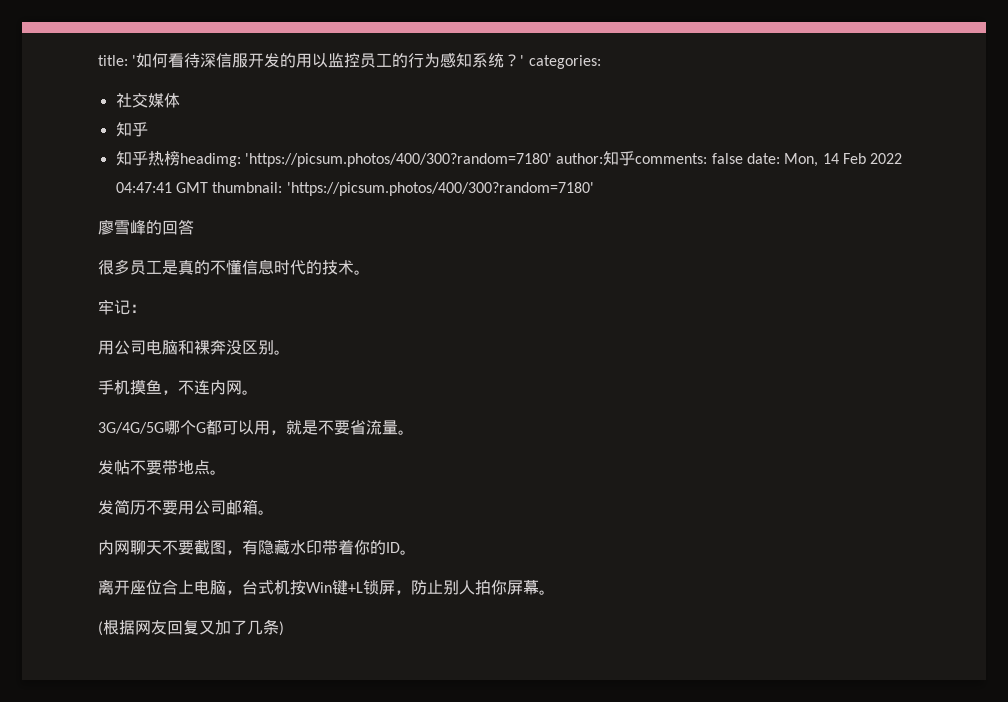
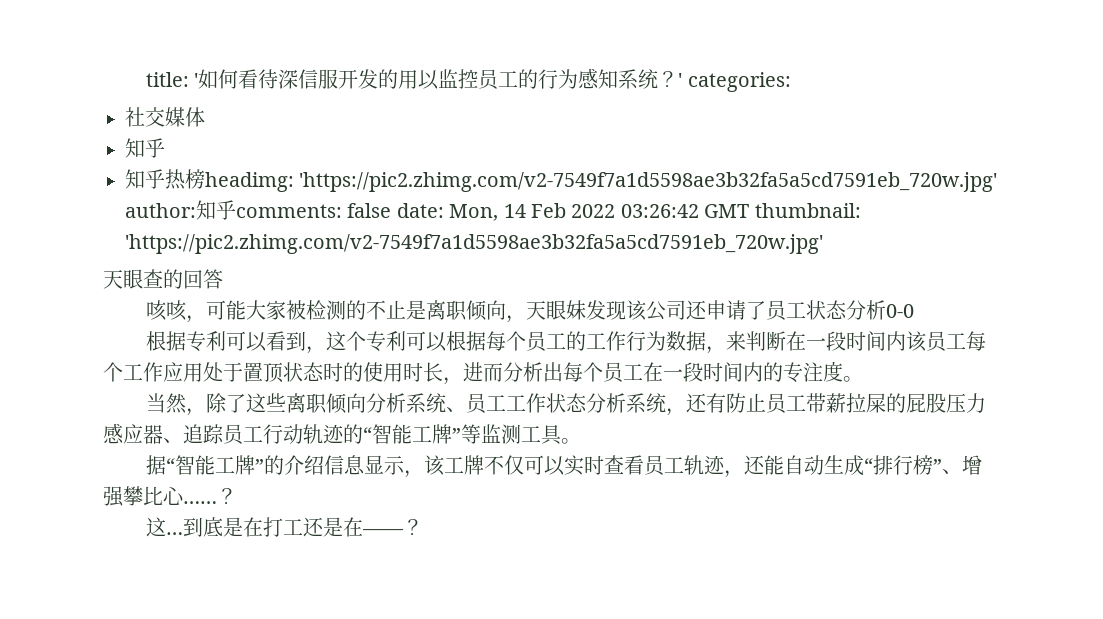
- 知乎热榜headimg: 'https://picsum.photos/400/300?random=7180' author:知乎comments: false date: Mon, 14 Feb 2022 04:47:41 GMT thumbnail: 'https://picsum.photos/400/300?random=7180'
- 廖雪峰的回答
+ 知乎热榜headimg: 'https://pic2.zhimg.com/v2-7549f7a1d5598ae3b32fa5a5cd7591eb_720w.jpg' author:知乎comments: false date: Mon, 14 Feb 2022 03:26:42 GMT thumbnail: 'https://pic2.zhimg.com/v2-7549f7a1d5598ae3b32fa5a5cd7591eb_720w.jpg'
+ 天眼查的回答
- 很多员工是真的不懂信息时代的技术。
- 牢记：
- 用公司电脑和裸奔没区别。
- 手机摸鱼，不连内网。
- 3G/4G/5G哪个G都可以用，就是不要省流量。
- 发帖不要带地点。
- 发简历不要用公司邮箱。
- 内网聊天不要截图，有隐藏水印带着你的ID。
- 离开座位合上电脑，台式机按Win键+L锁屏，防止别人拍你屏幕。
- (根据网友回复又加了几条)
+ 咳咳，可能大家被检测的不止是离职倾向，天眼妹发现该公司还申请了员工状态分析0-0
+ 根据专利可以看到，这个专利可以根据每个员工的工作行为数据，来判断在一段时间内该员工每个工作应用处于置顶状态时的使用时长，进而分析出每个员工在一段时间内的专注度。
+ 当然，除了这些离职倾向分析系统、员工工作状态分析系统，还有防止员工带薪拉屎的屁股压力感应器、追踪员工行动轨迹的“智能工牌”等监测工具。
+ 据“智能工牌”的介绍信息显示，该工牌不仅可以实时查看员工轨迹，还能自动生成“排行榜”、增强攀比心……？
+ 这…到底是在打工还是在——？

